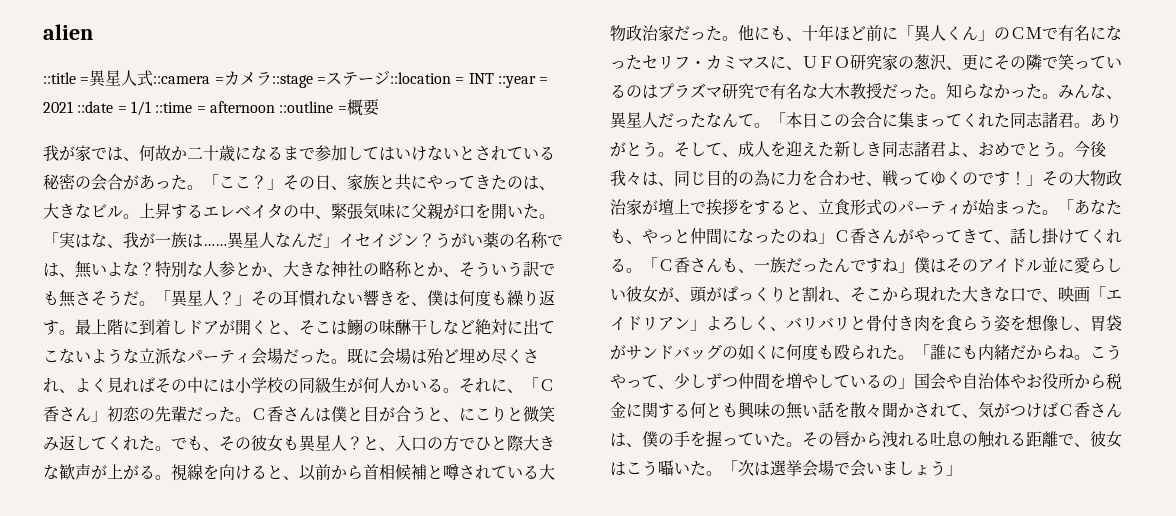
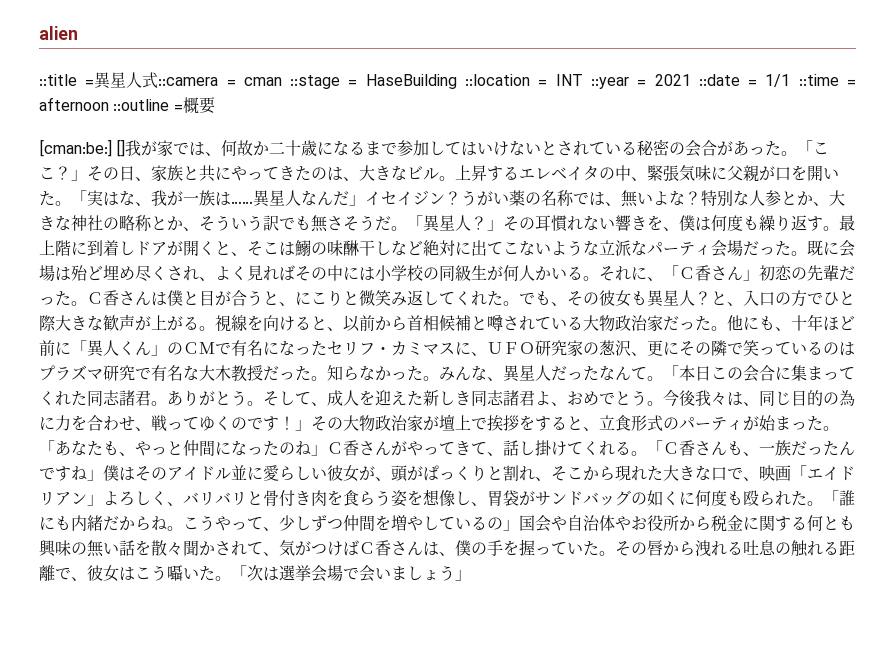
- ::title =異星人式::camera =カメラ::stage =ステージ::location = INT ::year = 2021 ::date = 1/1 ::time = afternoon ::outline =概要
+ ::title =異星人式::camera = cman ::stage = HaseBuilding ::location = INT ::year = 2021 ::date = 1/1 ::time = afternoon ::outline =概要
- 我が家では、何故か二十歳になるまで参加してはいけないとされている秘密の会合があった。
+ [cman:be:] []我が家では、何故か二十歳になるまで参加してはいけないとされている秘密の会合があった。

